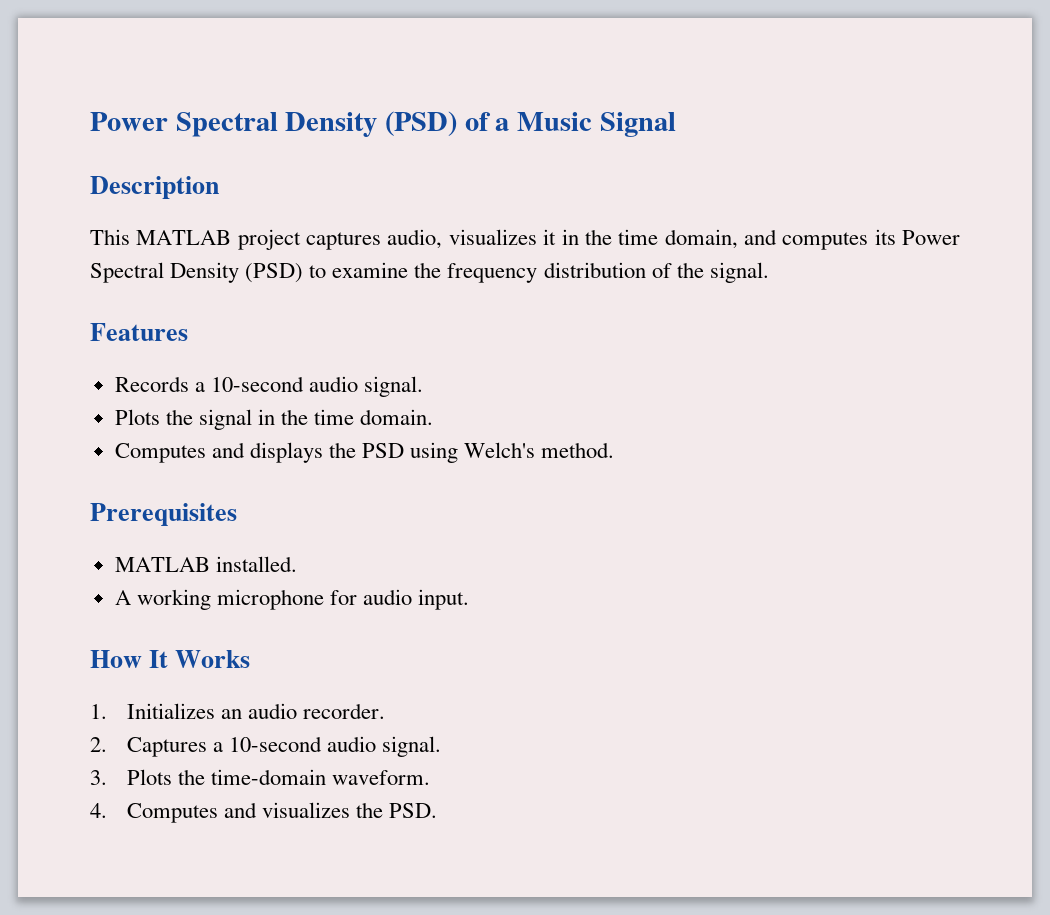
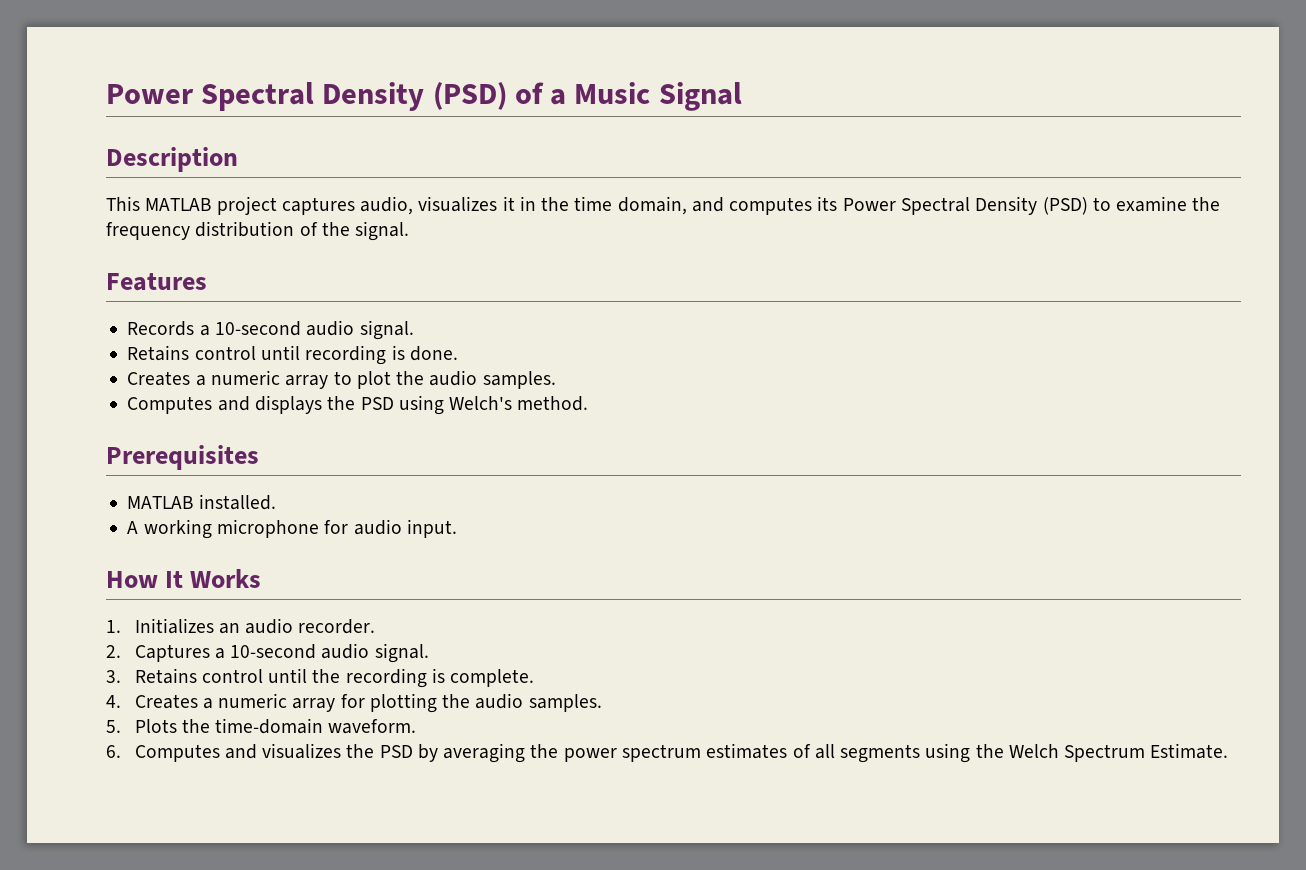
- Plots the signal in the time domain.
+ Retains control until recording is done.
+ Creates a numeric array to plot the audio samples.
- 3. Plots the time-domain waveform.
+ 3. Retains control until the recording is complete.
+ 4. Creates a numeric array for plotting the audio samples.
+ 5. Plots the time-domain waveform.
- 4. Computes and visualizes the PSD.
+ 6. Computes and visualizes the PSD by averaging the power spectrum estimates of all segments using the Welch Spectrum Estimate.

